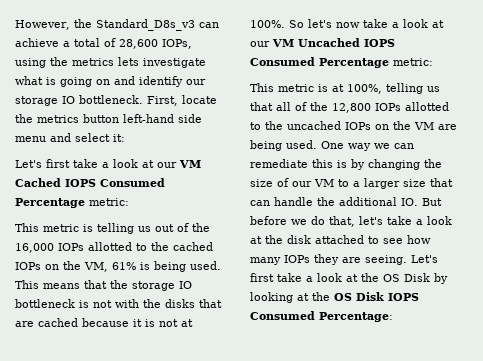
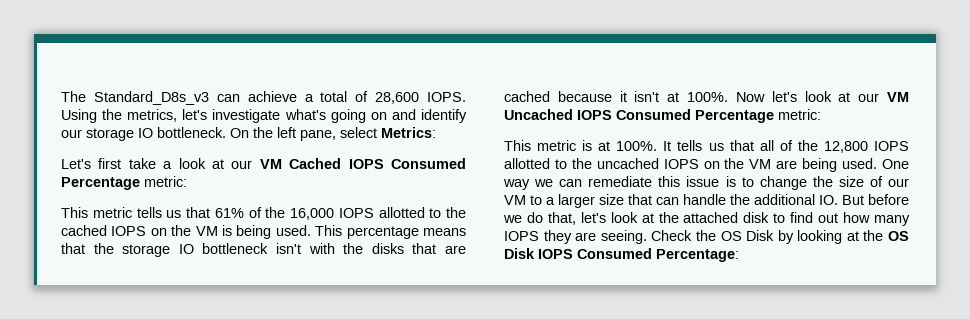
- However, the Standard_D8s_v3 can achieve a total of 28,600 IOPs, using the metrics lets investigate what is going on and identify our storage IO bottleneck.
+ The Standard_D8s_v3 can achieve a total of 28,600 IOPS. Using the metrics, let's investigate what's going on and identify our storage IO bottleneck.
- First, locate the metrics button left-hand side menu and select it:
+ On the left pane, select Metrics:
- This metric is telling us out of the 16,000 IOPs allotted to the cached IOPs on the VM, 61% is being used.
+ This metric tells us that 61% of the 16,000 IOPS allotted to the cached IOPS on the VM is being used.
- This means that the storage IO bottleneck is not with the disks that are cached because it is not at 100%. So let's now take a look at our VM Uncached IOPS Consumed Percentage metric:
+ This percentage means that the storage IO bottleneck isn't with the disks that are cached because it isn't at 100%. Now let's look at our VM Uncached IOPS Consumed Percentage metric:
- This metric is at 100%, telling us that all of the 12,800 IOPs allotted to the uncached IOPs on the VM are being used.
+ This metric is at 100%. It tells us that all of the 12,800 IOPS allotted to the uncached IOPS on the VM are being used.
- One way we can remediate this is by changing the size of our VM to a larger size that can handle the additional IO. But before we do that, let's take a look at the disk attached to see how many IOPs they are seeing.
+ One way we can remediate this issue is to change the size of our VM to a larger size that can handle the additional IO. But before we do that, let's look at the attached disk to find out how many IOPS they are seeing.
- Let's first take a look at the OS Disk by looking at the OS Disk IOPS Consumed Percentage:
+ Check the OS Disk by looking at the OS Disk IOPS Consumed Percentage:

